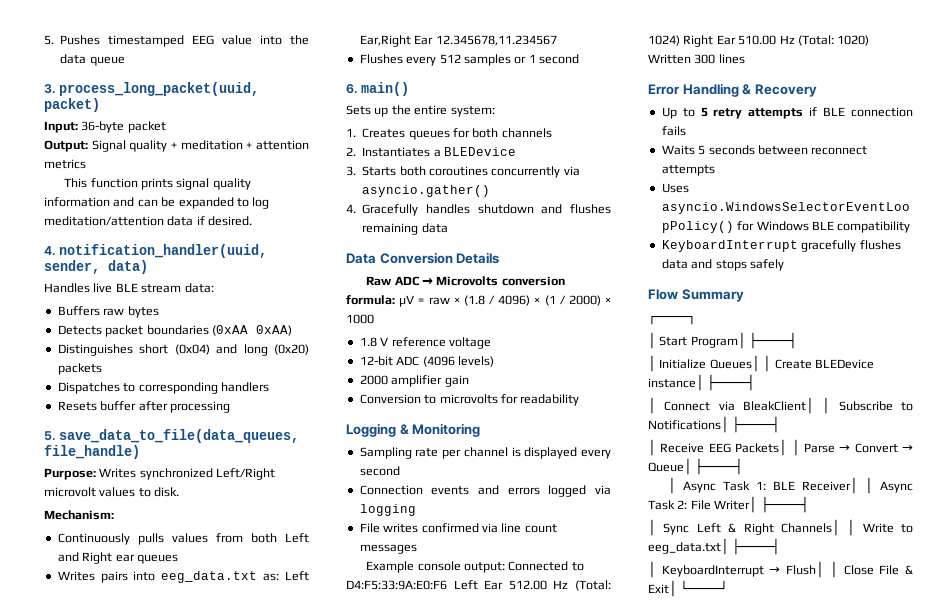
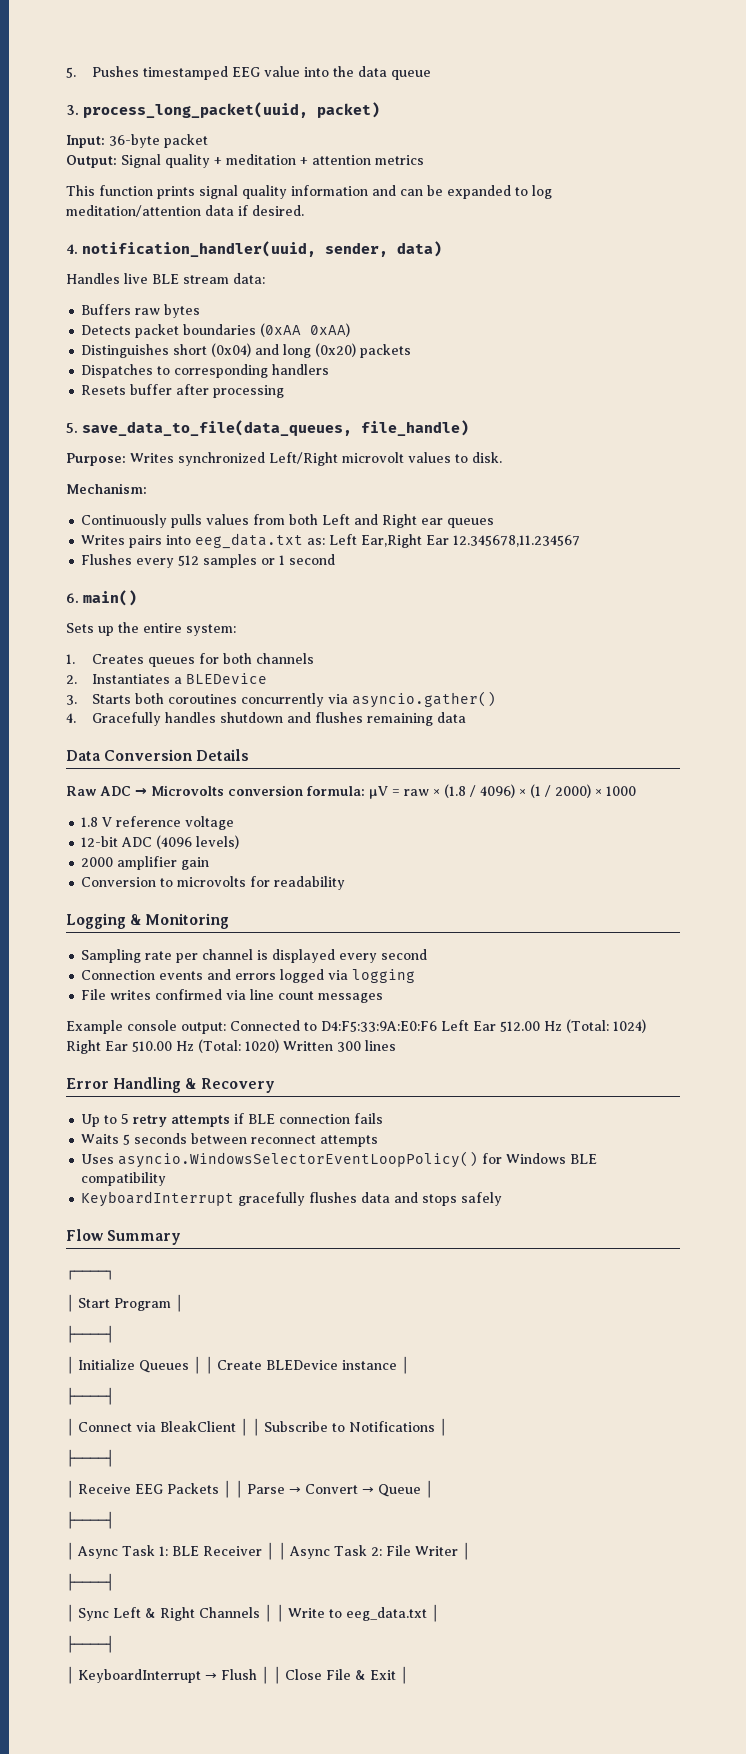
- │ Start Program│ ├────┤
+ │ Start Program │
+ ├────┤
- │ Initialize Queues│ │ Create BLEDevice instance│ ├────┤
+ │ Initialize Queues │ │ Create BLEDevice instance │
+ ├────┤
- │ Connect via BleakClient│ │ Subscribe to Notifications│ ├────┤
+ │ Connect via BleakClient │ │ Subscribe to Notifications │
+ ├────┤
- │ Receive EEG Packets│ │ Parse → Convert → Queue│ ├────┤
+ │ Receive EEG Packets │ │ Parse → Convert → Queue │
+ ├────┤
- │ Async Task 1: BLE Receiver│ │ Async Task 2: File Writer│ ├────┤
+ │ Async Task 1: BLE Receiver │ │ Async Task 2: File Writer │
+ ├────┤
- │ Sync Left & Right Channels│ │ Write to eeg_data.txt│ ├────┤
+ │ Sync Left & Right Channels │ │ Write to eeg_data.txt │
+ ├────┤
- │ KeyboardInterrupt → Flush│ │ Close File & Exit│ └────┘
+ │ KeyboardInterrupt → Flush │ │ Close File & Exit │

